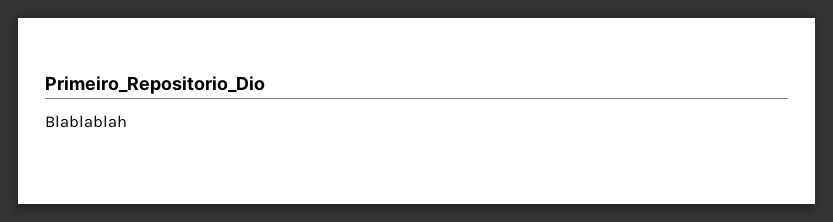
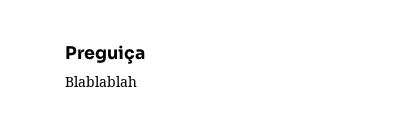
- Primeiro_Repositorio_Dio
+ Preguiça

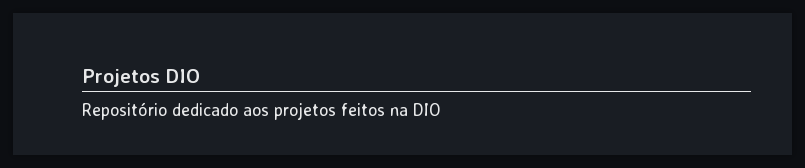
- Preguiça
- Blablablah
+ Projetos DIO
+ Repositório dedicado aos projetos feitos na DIO

